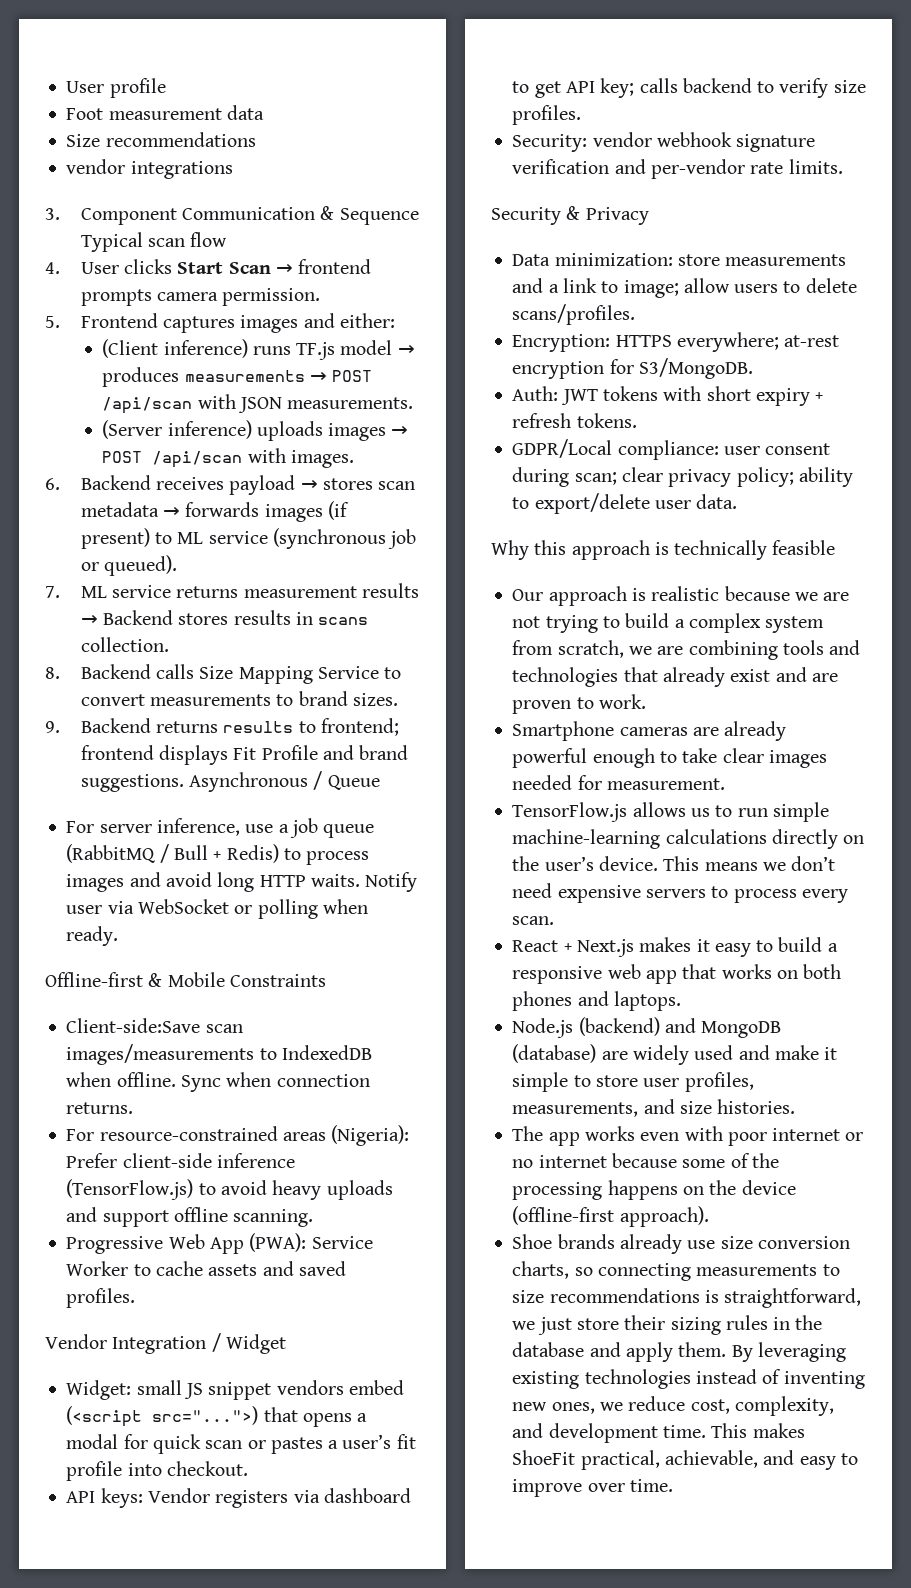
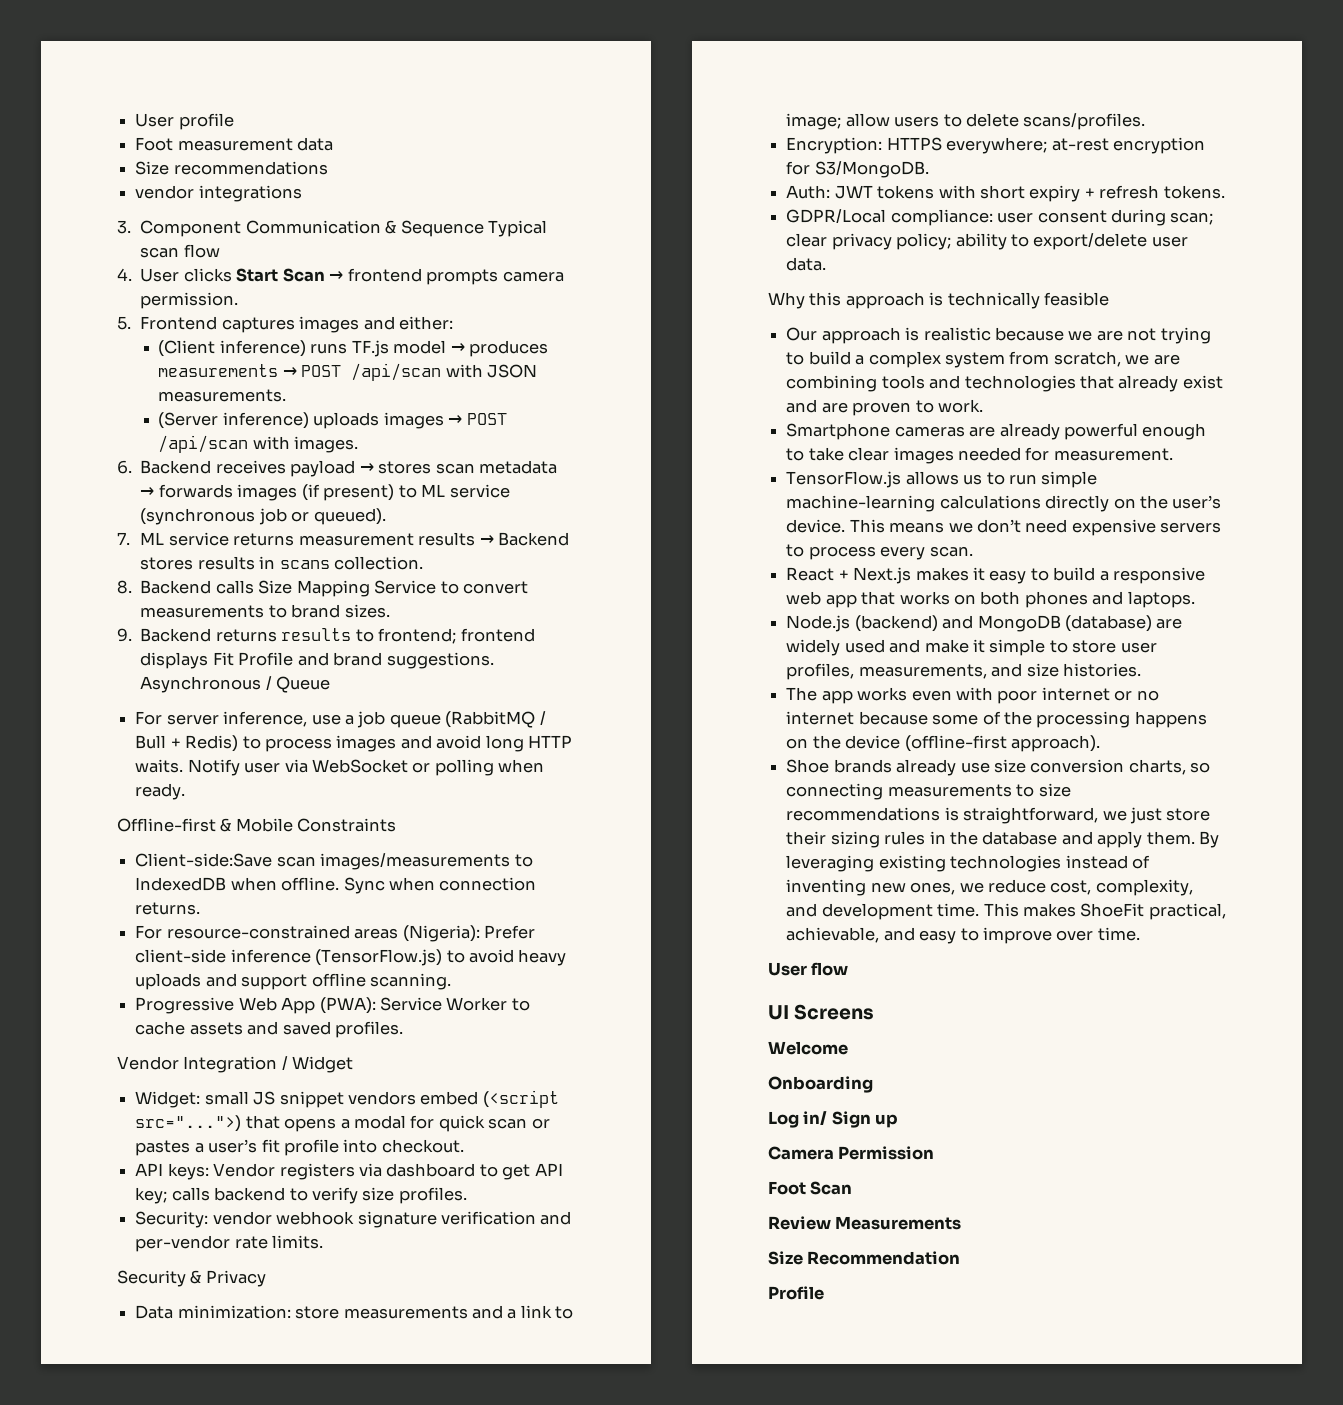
+ User flow
+ UI Screens
+ Welcome
+ Onboarding
+ Log in/ Sign up
+ Camera Permission
+ Foot Scan
+ Review Measurements
+ Size Recommendation
+ Profile

